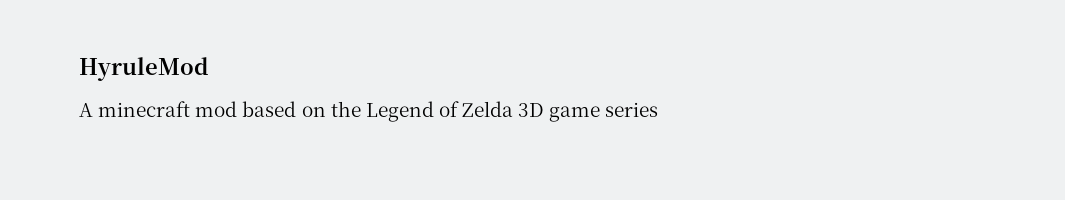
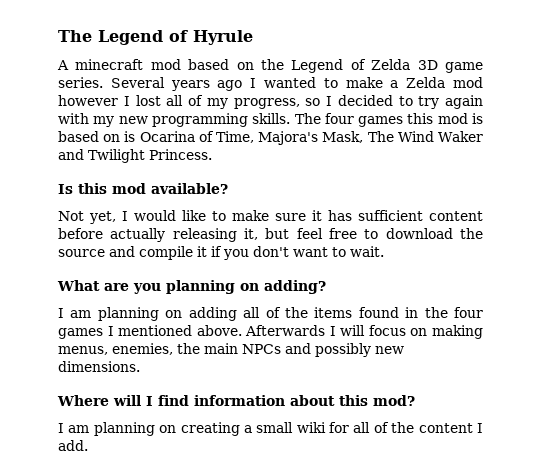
- HyruleMod
+ The Legend of Hyrule
- A minecraft mod based on the Legend of Zelda 3D game series
+ A minecraft mod based on the Legend of Zelda 3D game series. Several years ago I wanted to make a Zelda mod however I lost all of my progress, so I decided to try again with my new programming skills. The four games this mod is based on is Ocarina of Time, Majora's Mask, The Wind Waker and Twilight Princess.
+ Is this mod available?
+ Not yet, I would like to make sure it has sufficient content before actually releasing it, but feel free to download the source and compile it if you don't want to wait.
+ What are you planning on adding?
+ I am planning on adding all of the items found in the four games I mentioned above. Afterwards I will focus on making menus, enemies, the main NPCs and possibly new dimensions.
+ Where will I find information about this mod?
+ I am planning on creating a small wiki for all of the content I add.

